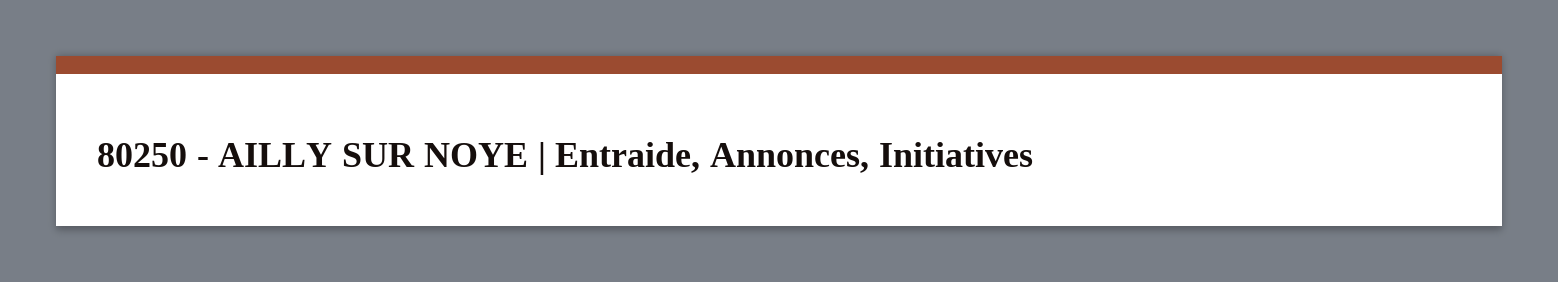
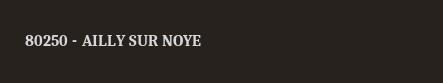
- 80250 - AILLY SUR NOYE | Entraide, Annonces, Initiatives
+ 80250 - AILLY SUR NOYE

